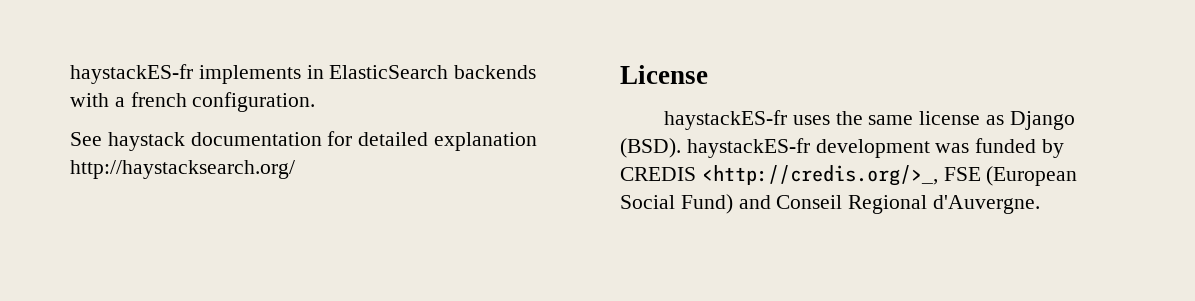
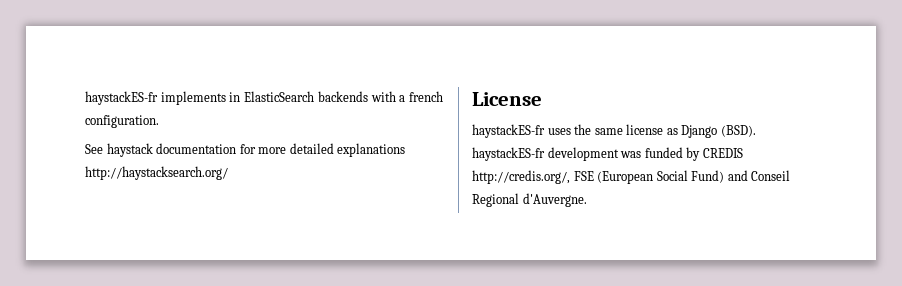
- See haystack documentation for detailed explanation http://haystacksearch.org/
+ See haystack documentation for more detailed explanations http://haystacksearch.org/
- haystackES-fr uses the same license as Django (BSD). haystackES-fr development was funded by CREDIS <http://credis.org/>_, FSE (European Social Fund) and Conseil Regional d'Auvergne.
+ haystackES-fr uses the same license as Django (BSD). haystackES-fr development was funded by CREDIS http://credis.org/, FSE (European Social Fund) and Conseil Regional d'Auvergne.

